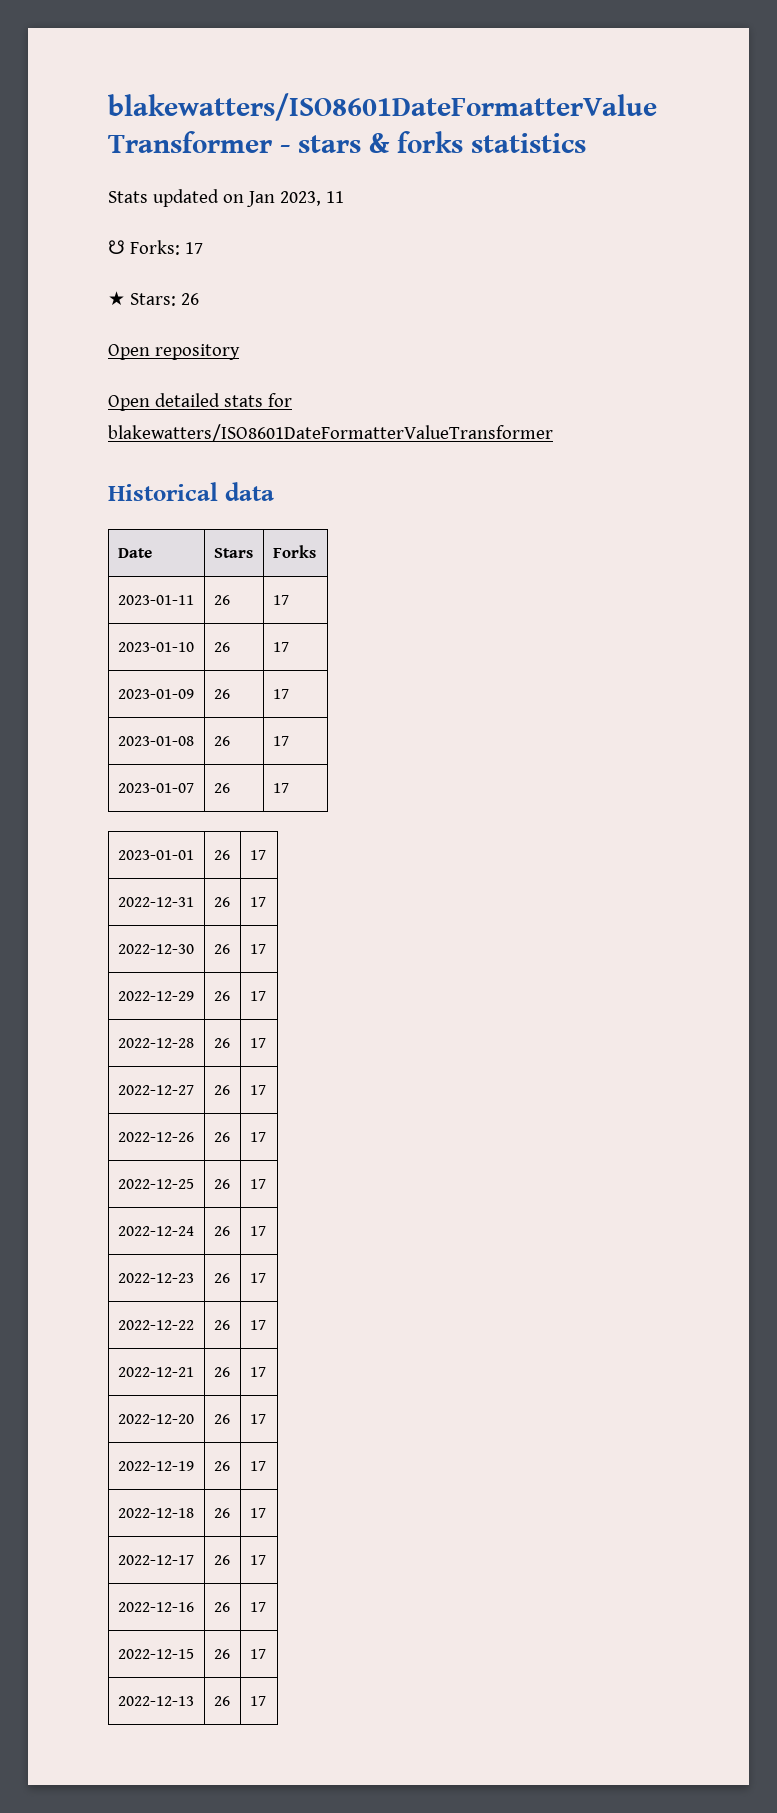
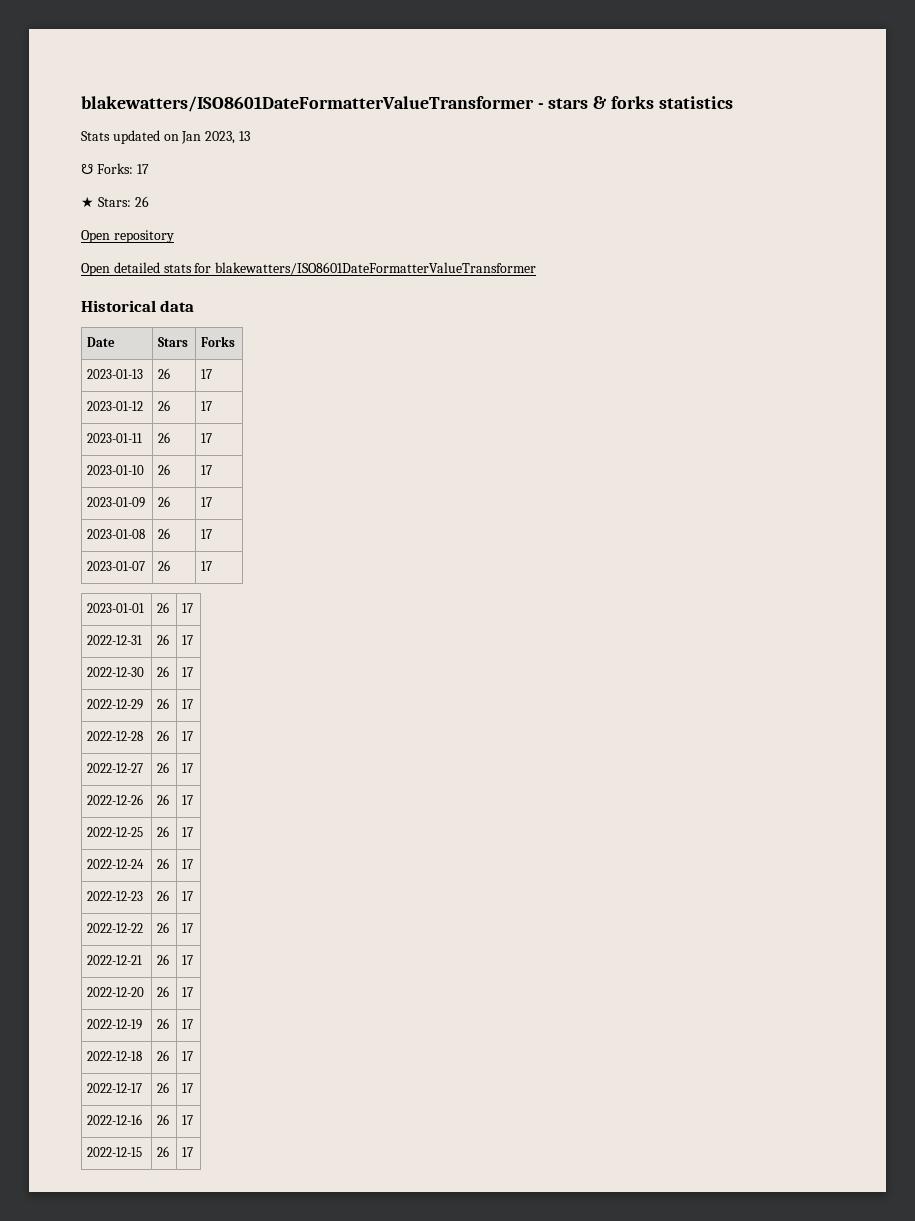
- Stats updated on Jan 2023, 11
+ Stats updated on Jan 2023, 13
+ 2023-01-13 | 26 | 17
+ 2023-01-12 | 26 | 17
- 2022-12-13 | 26 | 17

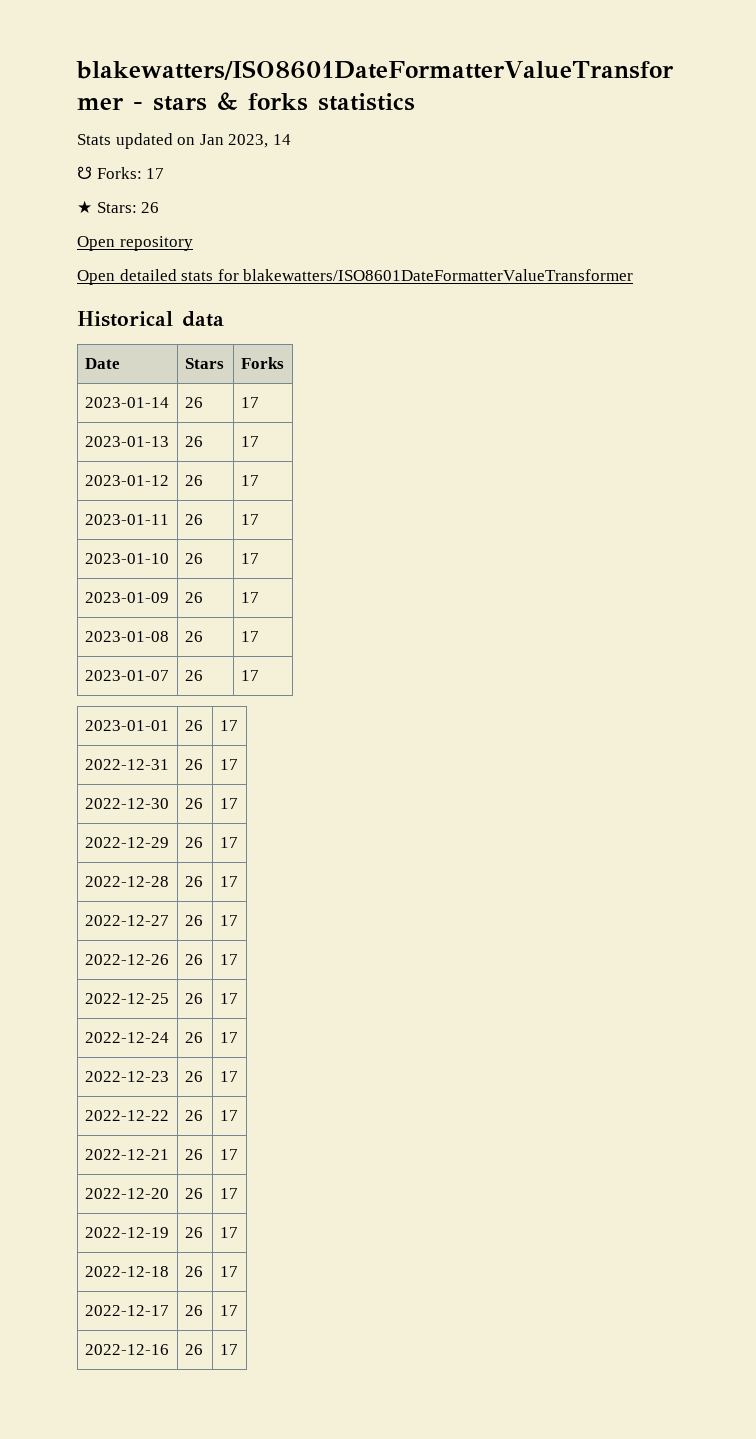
- Stats updated on Jan 2023, 13
+ Stats updated on Jan 2023, 14
+ 2023-01-14 | 26 | 17
- 2022-12-15 | 26 | 17

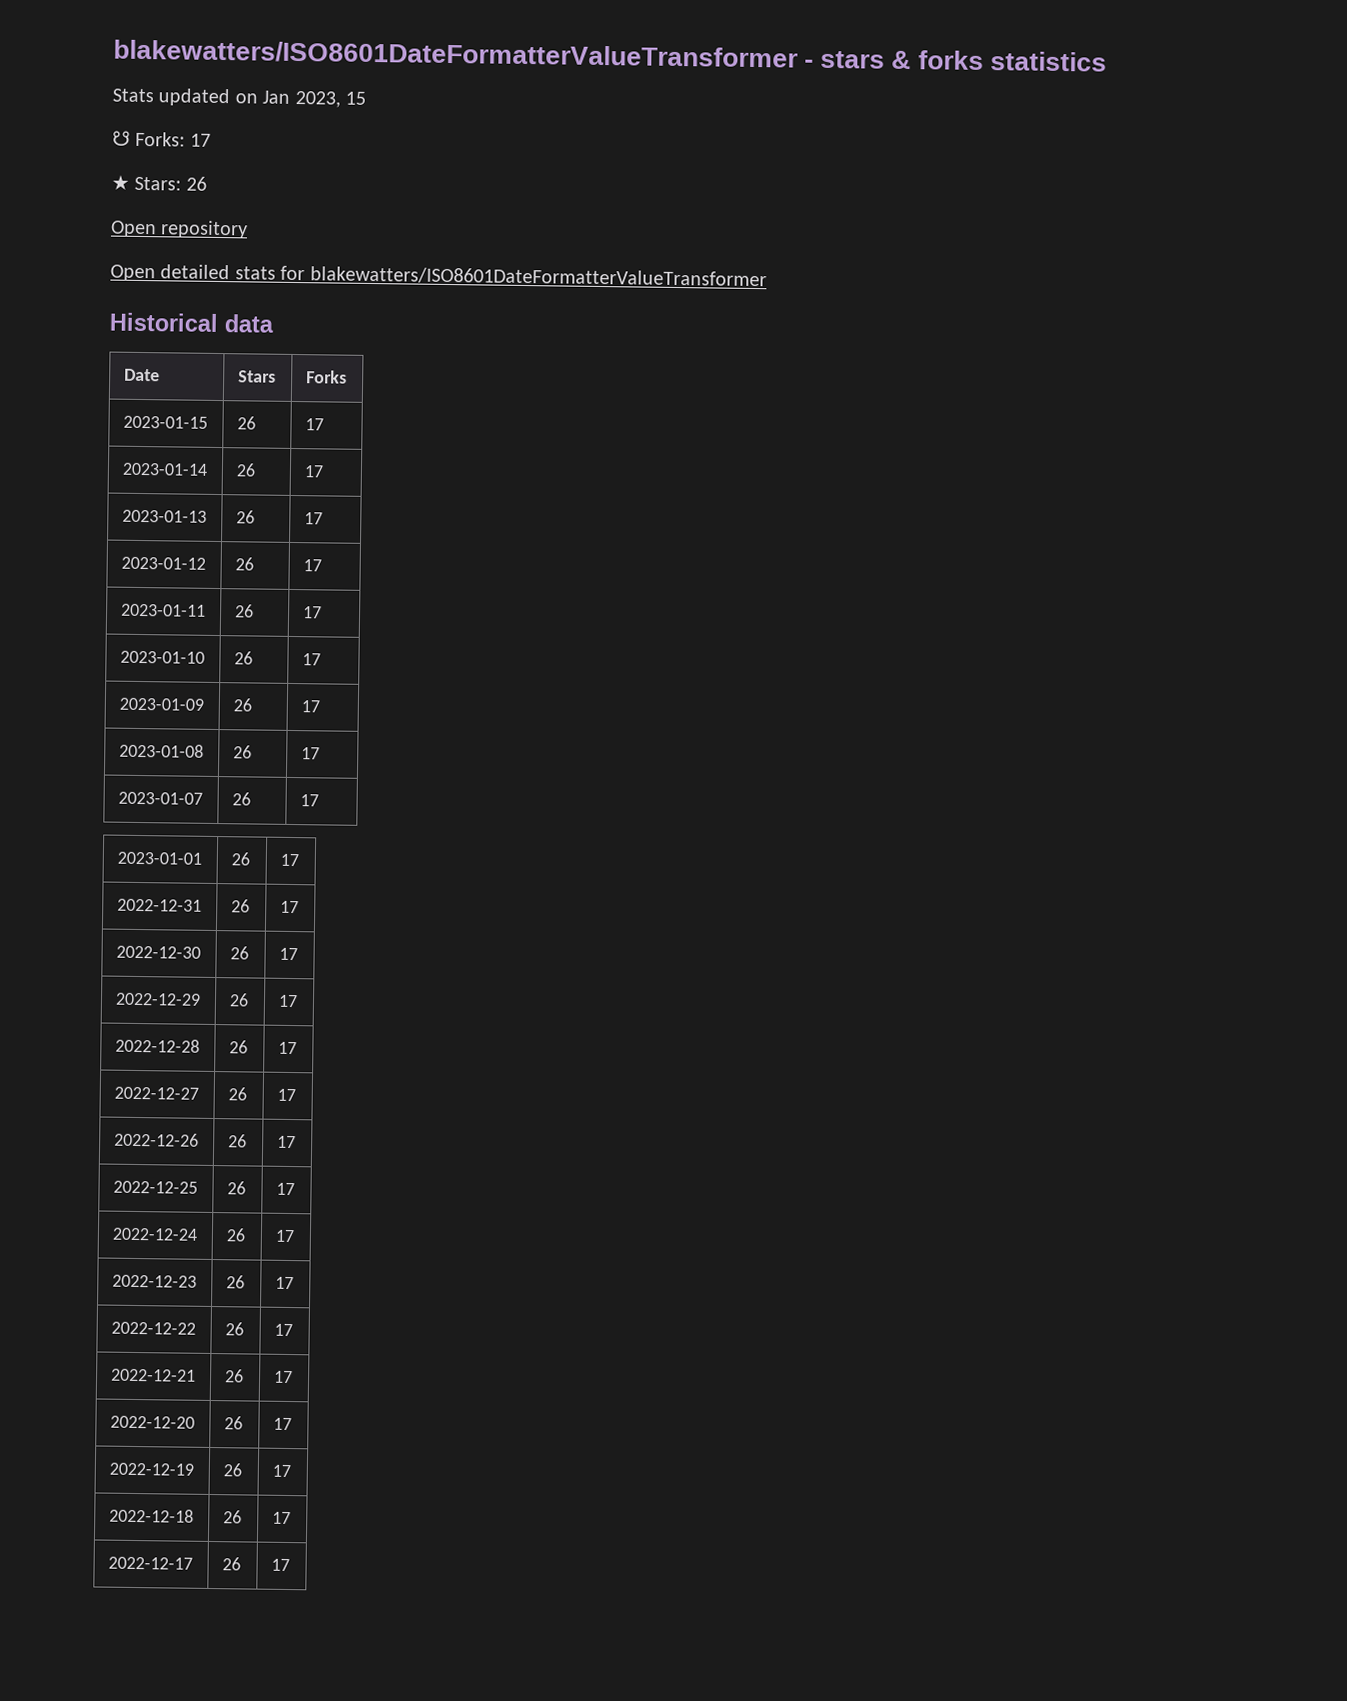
- Stats updated on Jan 2023, 14
+ Stats updated on Jan 2023, 15
+ 2023-01-15 | 26 | 17
- 2022-12-16 | 26 | 17

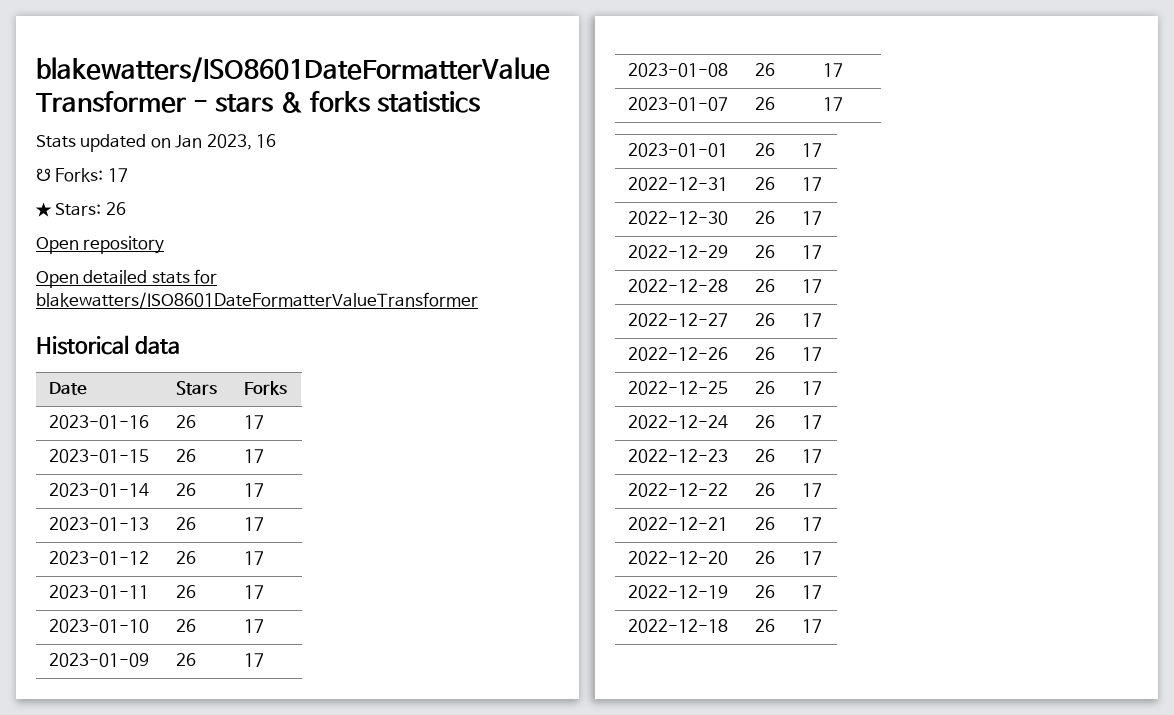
- Stats updated on Jan 2023, 15
+ Stats updated on Jan 2023, 16
+ 2023-01-16 | 26 | 17
- 2022-12-17 | 26 | 17

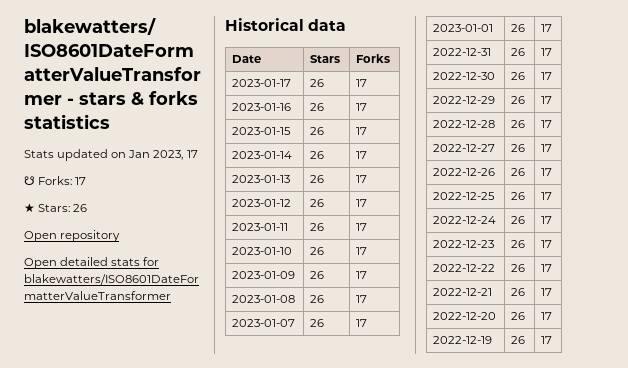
- Stats updated on Jan 2023, 16
+ Stats updated on Jan 2023, 17
+ 2023-01-17 | 26 | 17
- 2022-12-18 | 26 | 17

